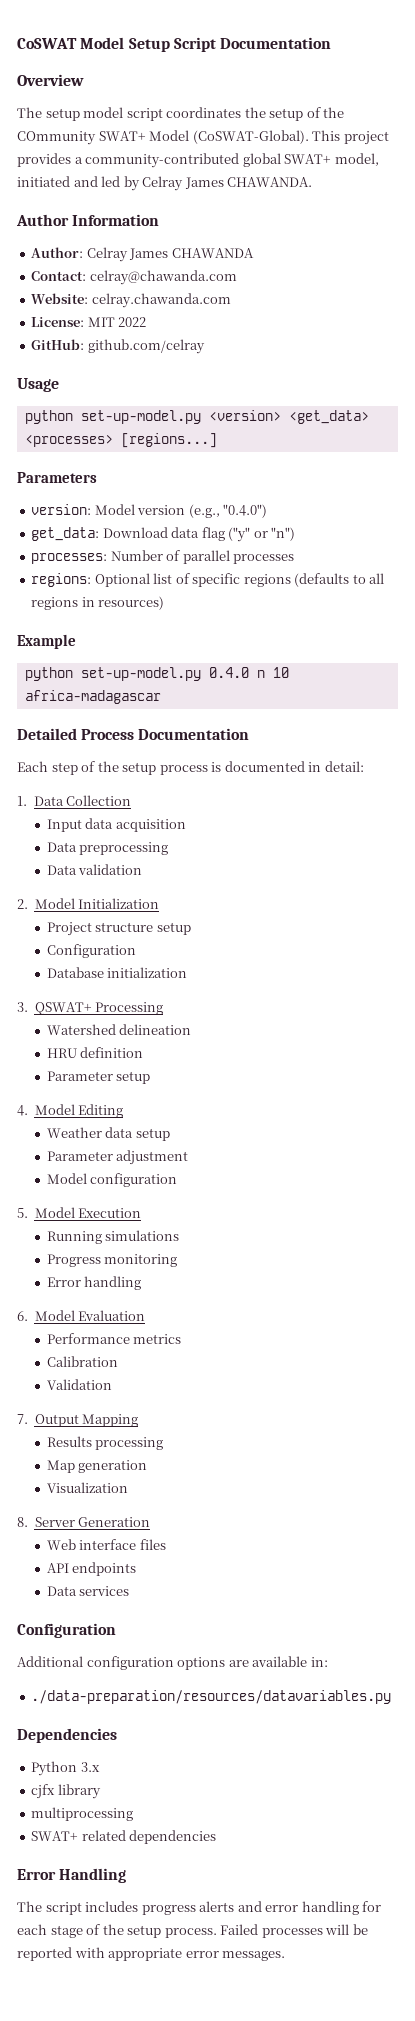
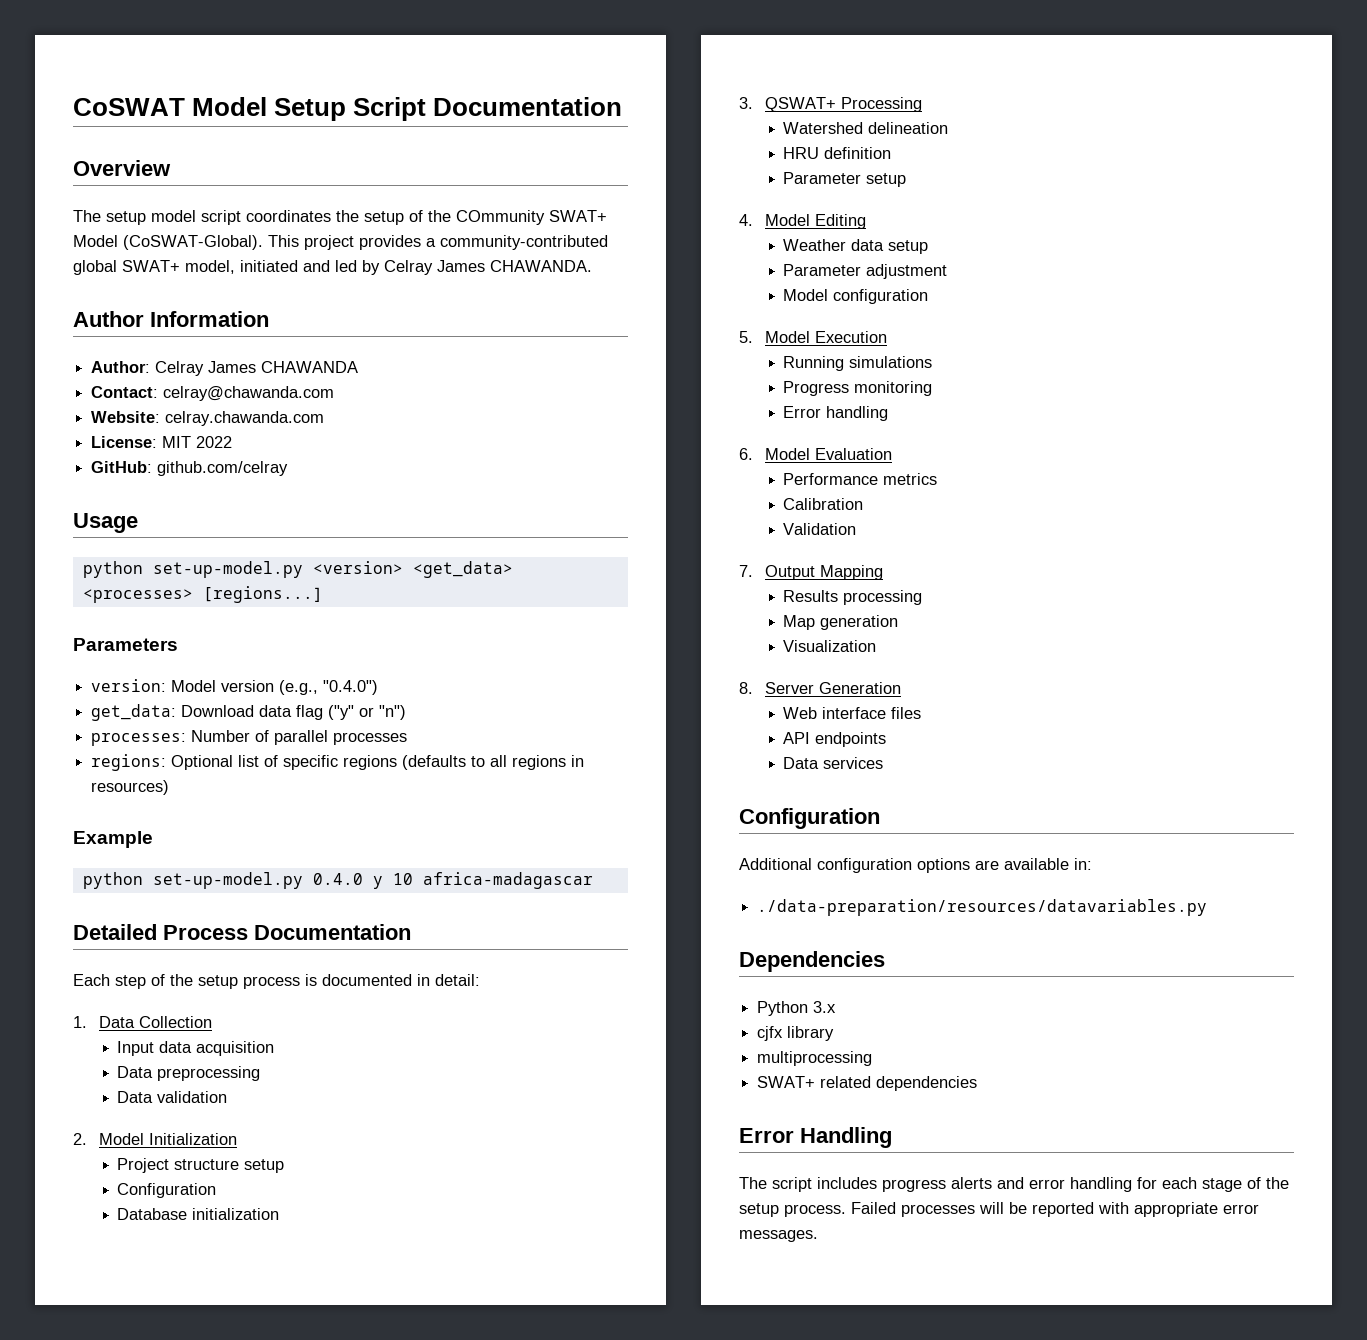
- python set-up-model.py 0.4.0 n 10 africa-madagascar
+ python set-up-model.py 0.4.0 y 10 africa-madagascar

